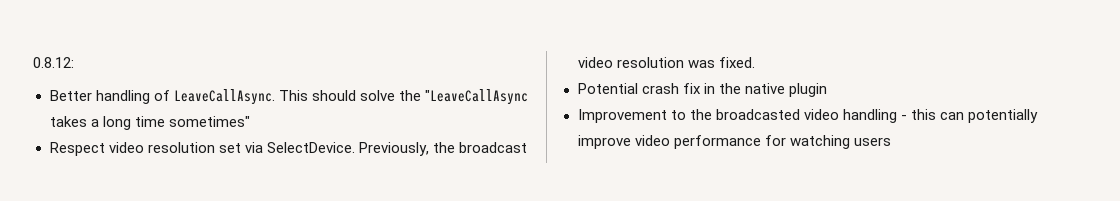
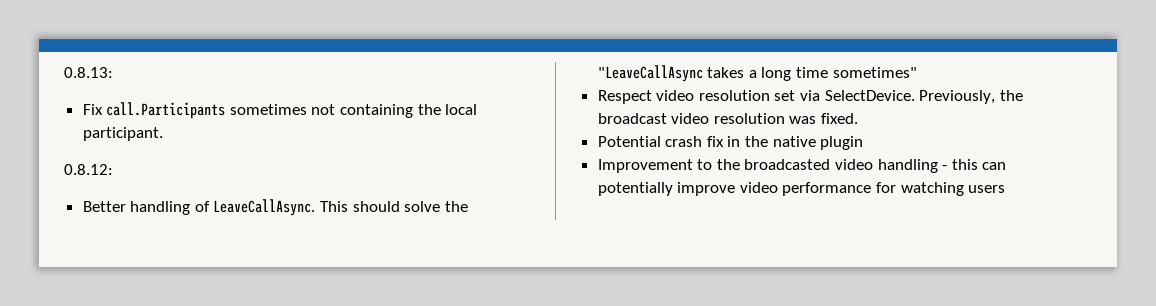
+ 0.8.13:
+ Fix call.Participants sometimes not containing the local participant.

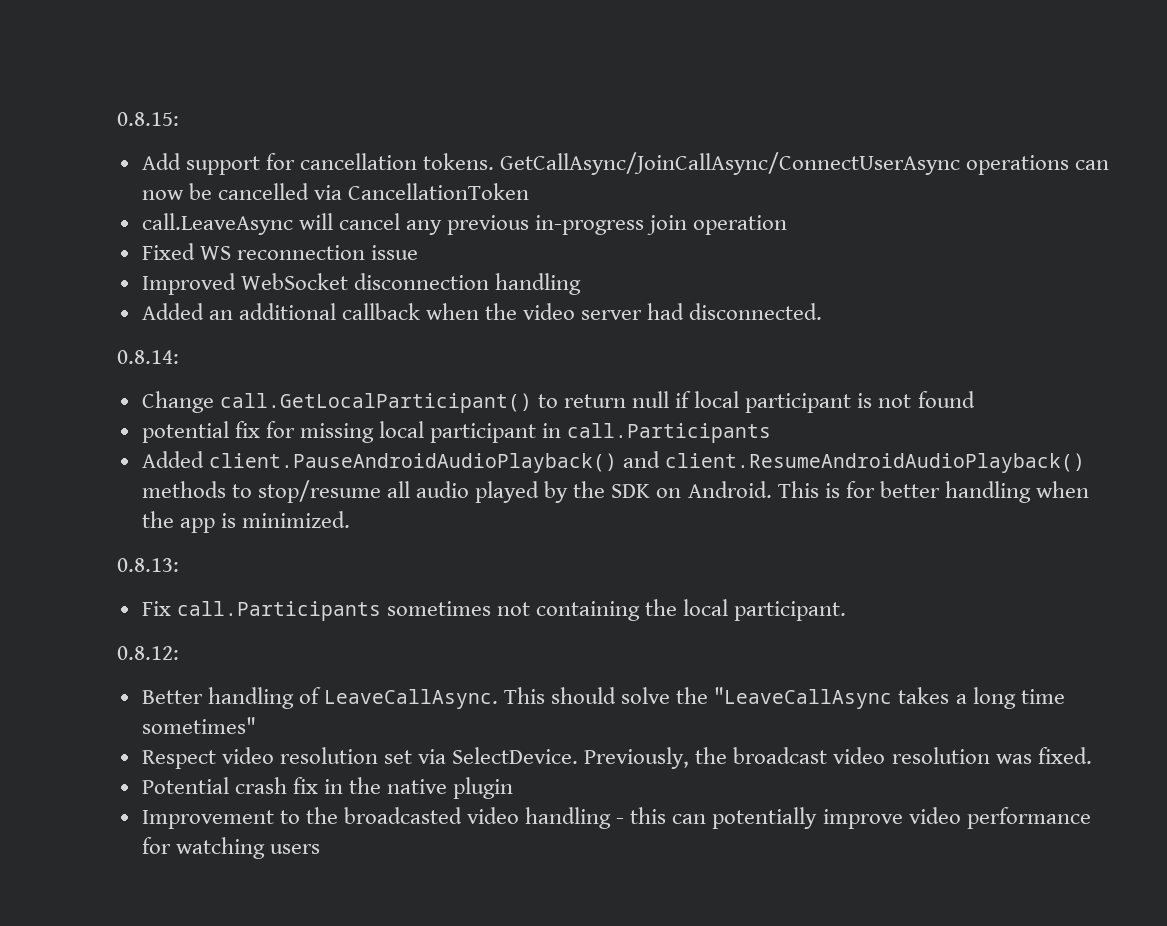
+ 0.8.15:
+ Add support for cancellation tokens. GetCallAsync/JoinCallAsync/ConnectUserAsync operations can now be cancelled via CancellationToken
+ call.LeaveAsync will cancel any previous in-progress join operation
+ Fixed WS reconnection issue
+ Improved WebSocket disconnection handling
+ Added an additional callback when the video server had disconnected.
+ 0.8.14:
+ Change call.GetLocalParticipant() to return null if local participant is not found
+ potential fix for missing local participant in call.Participants
+ Added client.PauseAndroidAudioPlayback() and client.ResumeAndroidAudioPlayback() methods to stop/resume all audio played by the SDK on Android. This is for better handling when the app is minimized.

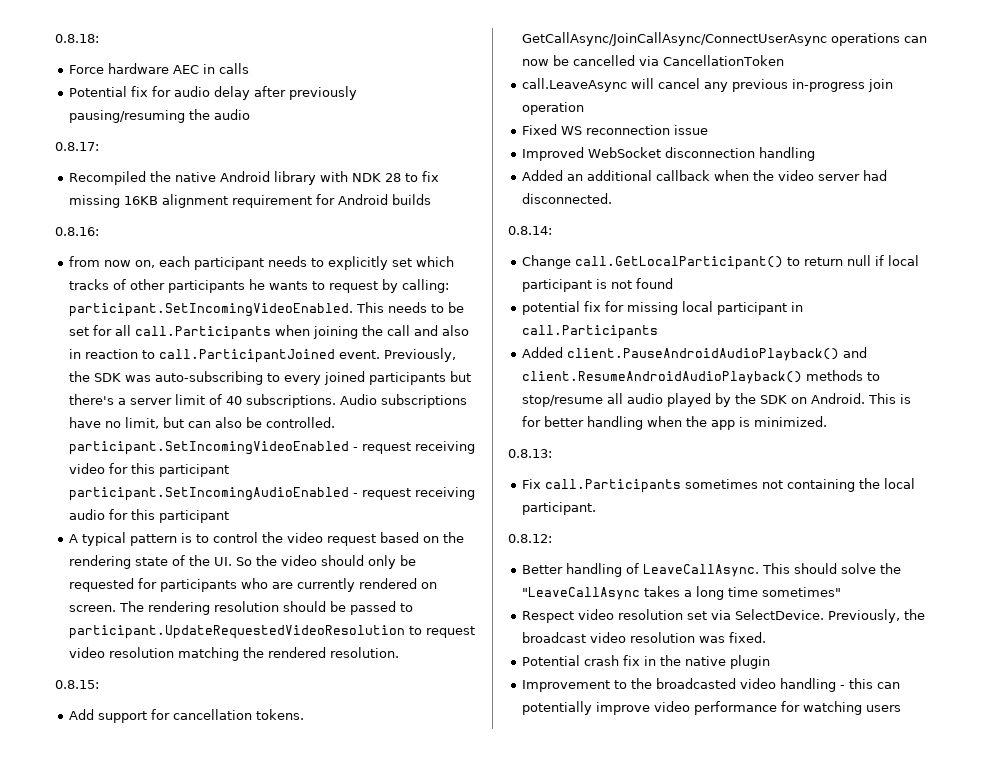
+ 0.8.18:
+ Force hardware AEC in calls
+ Potential fix for audio delay after previously pausing/resuming the audio
+ 0.8.17:
+ Recompiled the native Android library with NDK 28 to fix missing 16KB alignment requirement for Android builds
+ 0.8.16:
+ from now on, each participant needs to explicitly set which tracks of other participants he wants to request by calling: participant.SetIncomingVideoEnabled. This needs to be set for all call.Participants when joining the call and also in reaction to call.ParticipantJoined event. Previously, the SDK was auto-subscribing to every joined participants but there's a server limit of 40 subscriptions. Audio subscriptions have no limit, but can also be controlled. participant.SetIncomingVideoEnabled - request receiving video for this participant participant.SetIncomingAudioEnabled - request receiving audio for this participant
+ A typical pattern is to control the video request based on the rendering state of the UI. So the video should only be requested for participants who are currently rendered on screen. The rendering resolution should be passed to participant.UpdateRequestedVideoResolution to request video resolution matching the rendered resolution.

